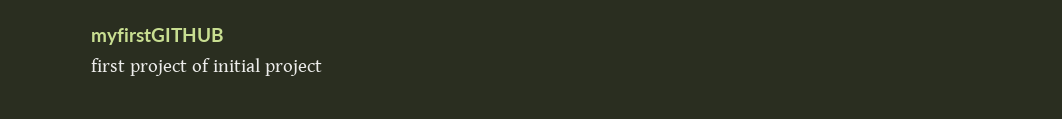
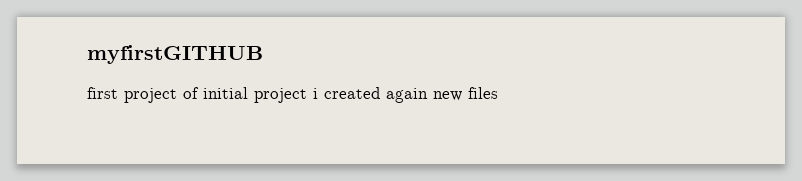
- first project of initial project
+ first project of initial project i created again new files

